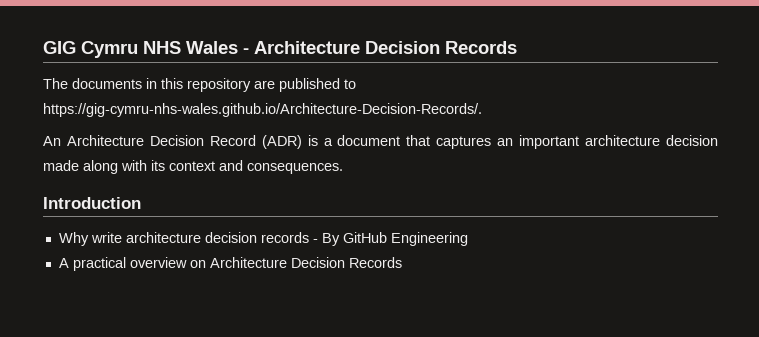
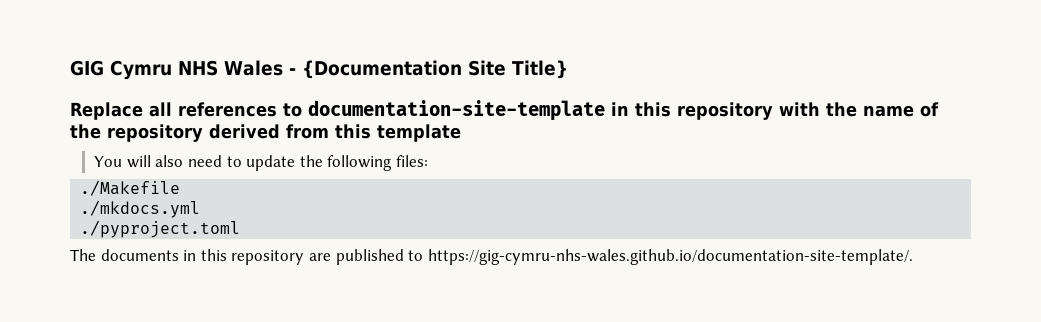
- GIG Cymru NHS Wales - Architecture Decision Records
+ GIG Cymru NHS Wales - {Documentation Site Title}
+ Replace all references to documentation-site-template in this repository with the name of the repository derived from this template
+ You will also need to update the following files:
+ ./Makefile
+ ./mkdocs.yml
+ ./pyproject.toml
- The documents in this repository are published to https://gig-cymru-nhs-wales.github.io/Architecture-Decision-Records/.
- An Architecture Decision Record (ADR) is a document that captures an important architecture decision made along with its context and consequences.
- Introduction
- Why write architecture decision records - By GitHub Engineering
- A practical overview on Architecture Decision Records
+ The documents in this repository are published to https://gig-cymru-nhs-wales.github.io/documentation-site-template/.

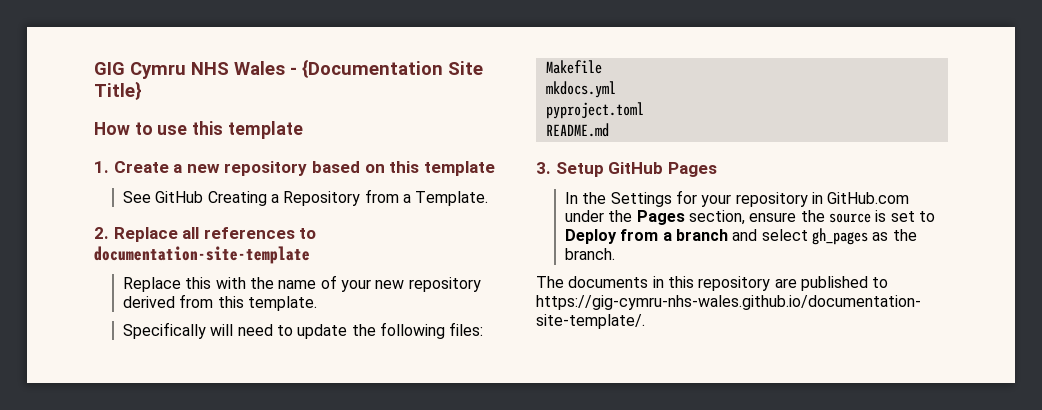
- Replace all references to documentation-site-template in this repository with the name of the repository derived from this template
- You will also need to update the following files:
+ How to use this template
+ 1. Create a new repository based on this template
+ See GitHub Creating a Repository from a Template.
+ 2. Replace all references to documentation-site-template
+ Replace this with the name of your new repository derived from this template.
+ Specifically will need to update the following files:
- ./Makefile
- ./mkdocs.yml
- ./pyproject.toml
+ Makefile
+ mkdocs.yml
+ pyproject.toml
+ README.md
+ 3. Setup GitHub Pages
+ In the Settings for your repository in GitHub.com under the Pages section, ensure the source is set to Deploy from a branch and select gh_pages as the branch.

